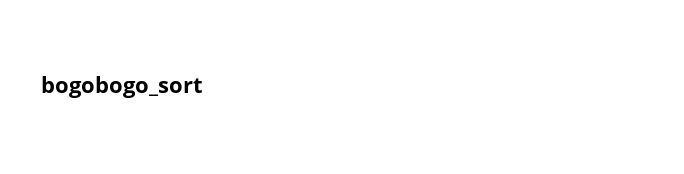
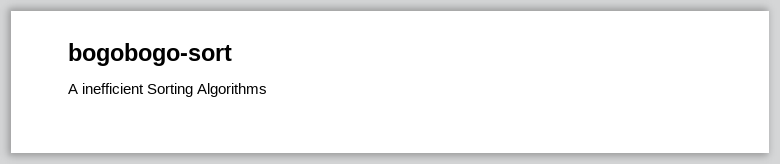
- bogobogo_sort
+ bogobogo-sort
+ A inefficient Sorting Algorithms

